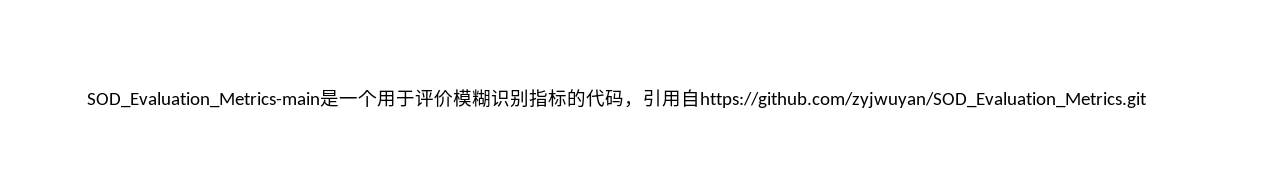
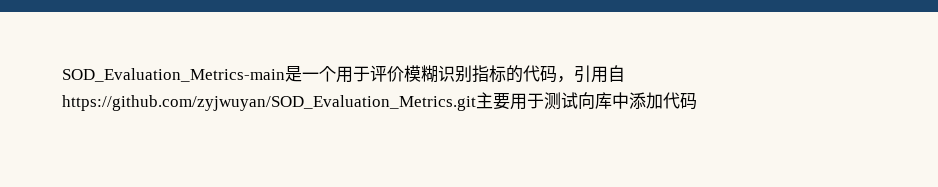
- SOD_Evaluation_Metrics-main是一个用于评价模糊识别指标的代码，引用自https://github.com/zyjwuyan/SOD_Evaluation_Metrics.git
+ SOD_Evaluation_Metrics-main是一个用于评价模糊识别指标的代码，引用自https://github.com/zyjwuyan/SOD_Evaluation_Metrics.git主要用于测试向库中添加代码

